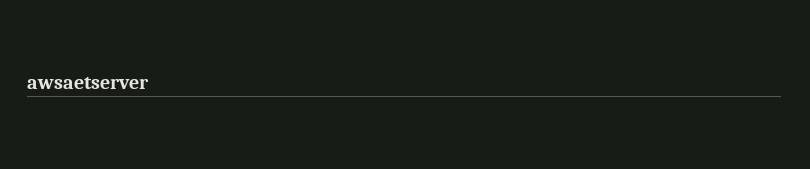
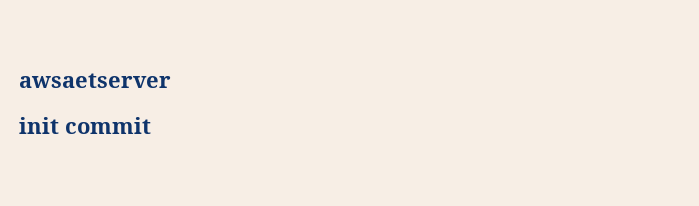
+ init commit

